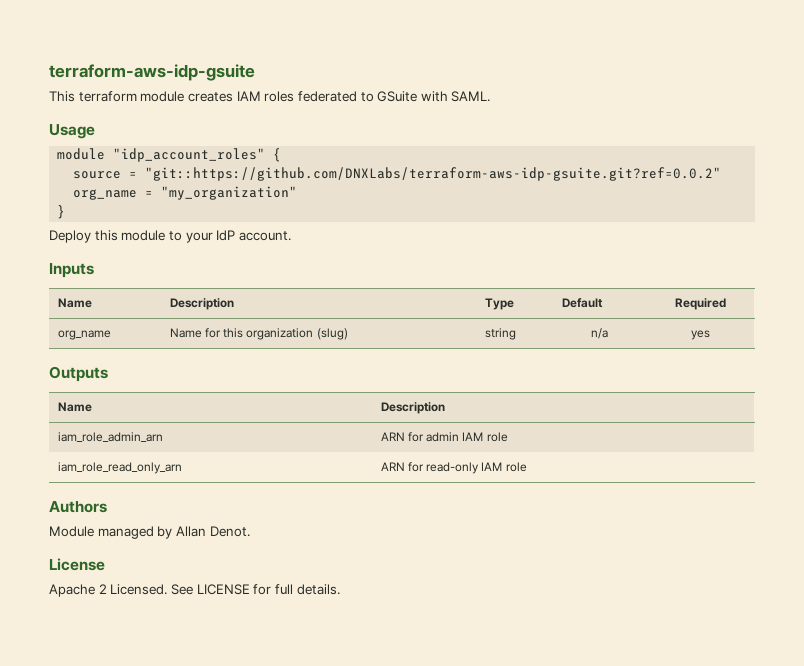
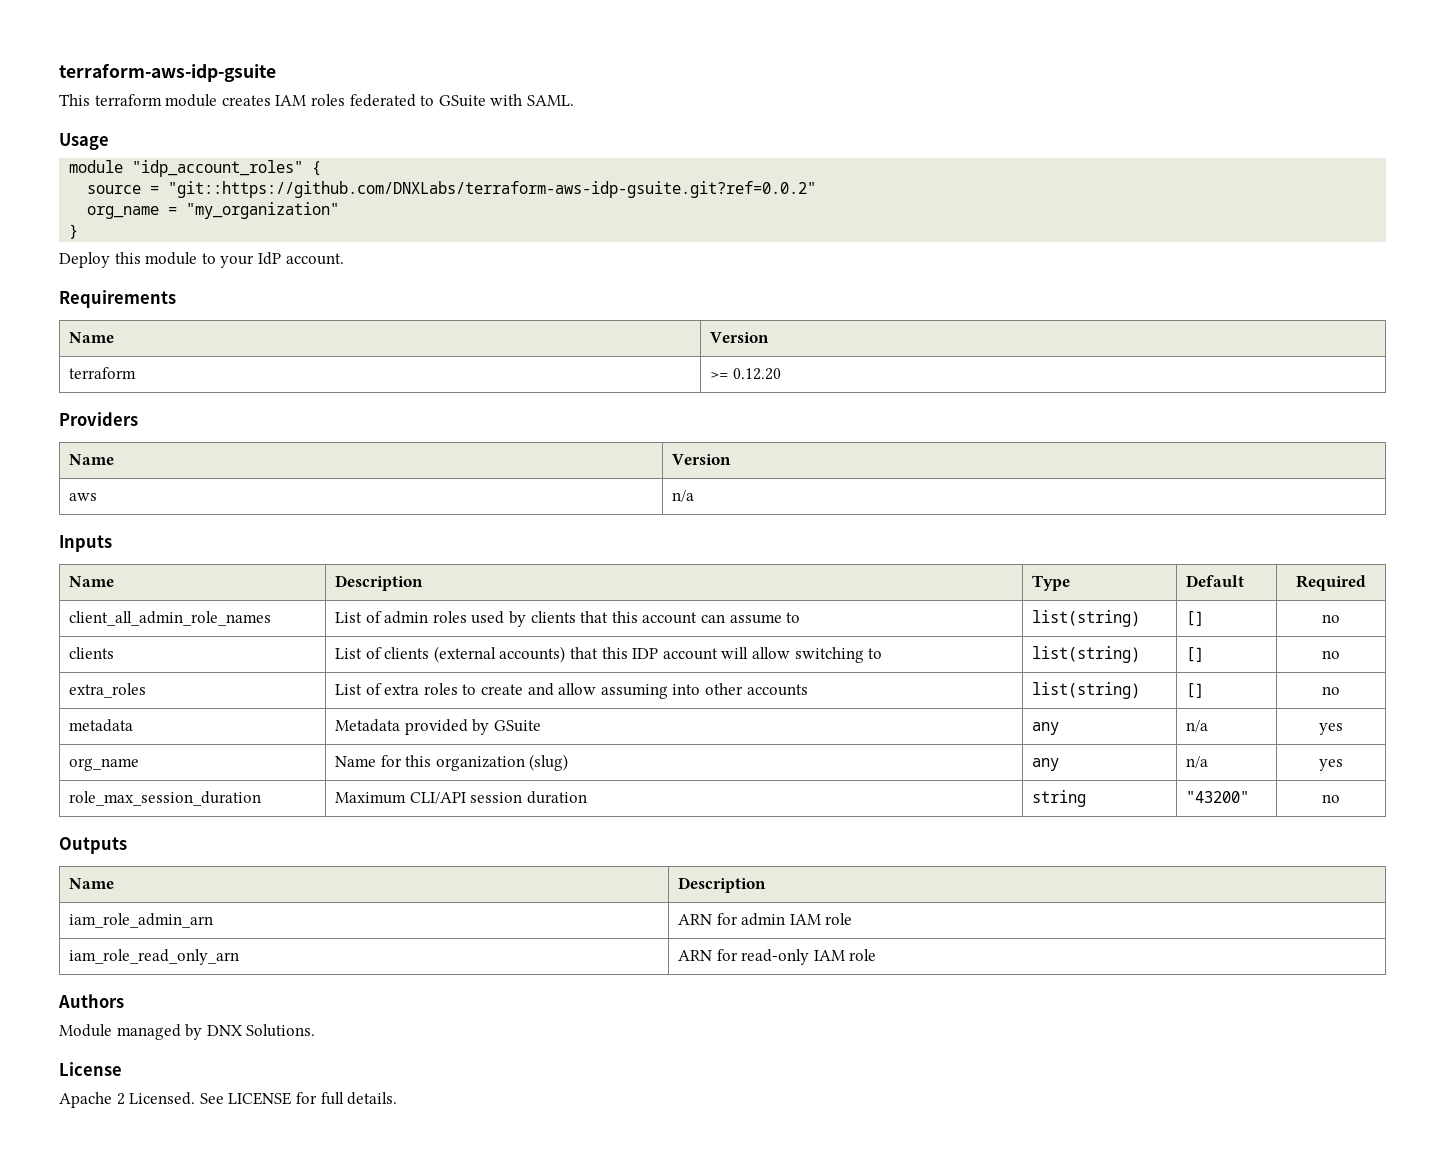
+ Requirements
+ Name | Version
+ terraform | >= 0.12.20
+ Providers
+ Name | Version
+ aws | n/a
+ client_all_admin_role_names | List of admin roles used by clients that this account can assume to | list(string) | [] | no
+ clients | List of clients (external accounts) that this IDP account will allow switching to | list(string) | [] | no
+ extra_roles | List of extra roles to create and allow assuming into other accounts | list(string) | [] | no
+ metadata | Metadata provided by GSuite | any | n/a | yes
- org_name | Name for this organization (slug) | string | n/a | yes
+ org_name | Name for this organization (slug) | any | n/a | yes
+ role_max_session_duration | Maximum CLI/API session duration | string | "43200" | no
- Module managed by Allan Denot.
+ Module managed by DNX Solutions.

